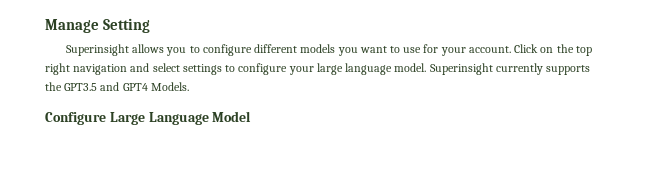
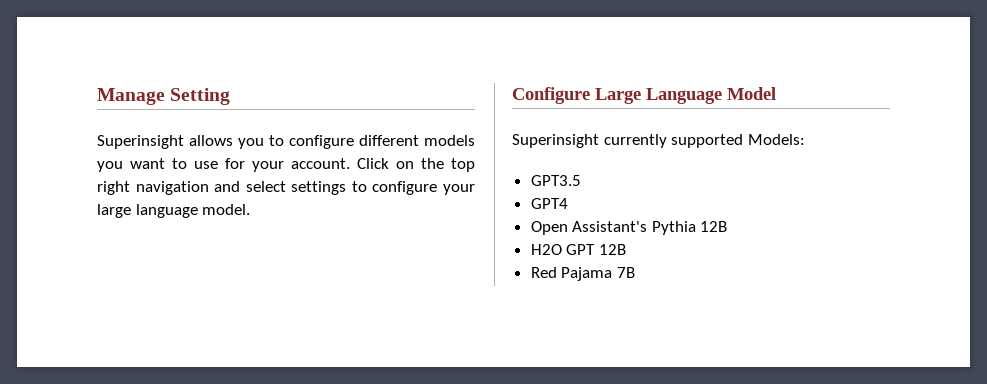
- Click on the top right navigation and select settings to configure your large language model. Superinsight currently supports the GPT3.5 and GPT4 Models.
+ Click on the top right navigation and select settings to configure your large language model.
  Configure Large Language Model
+ Superinsight currently supported Models:
+ GPT3.5
+ GPT4
+ Open Assistant's Pythia 12B
+ H2O GPT 12B
+ Red Pajama 7B

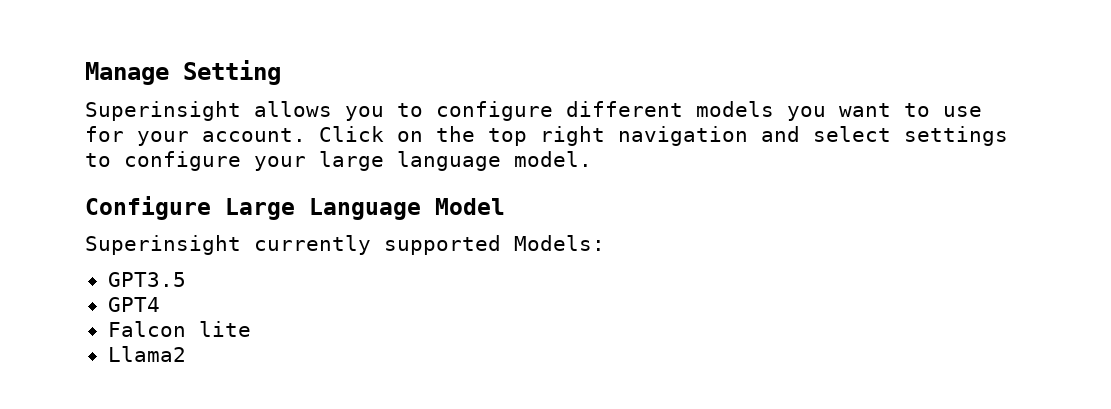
- Open Assistant's Pythia 12B
- H2O GPT 12B
- Red Pajama 7B
+ Falcon lite
+ Llama2

